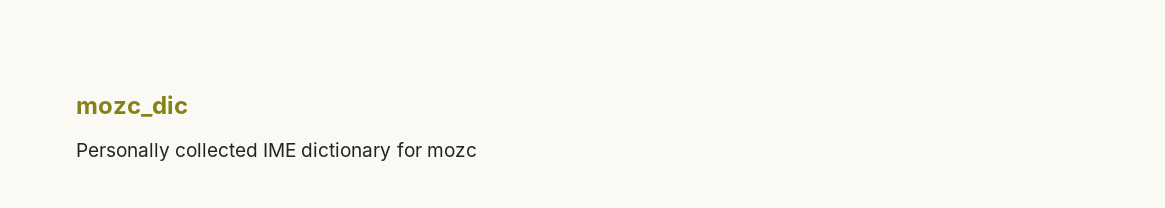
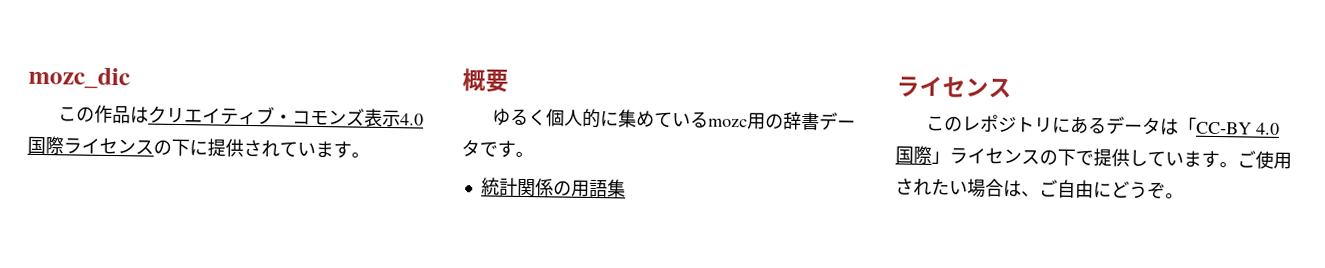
- Personally collected IME dictionary for mozc
+ この作品はクリエイティブ・コモンズ表示4.0国際ライセンスの下に提供されています。
+ 概要
+ ゆるく個人的に集めているmozc用の辞書データです。
+ 統計関係の用語集
+ ライセンス
+ このレポジトリにあるデータは「CC-BY 4.0国際」ライセンスの下で提供しています。ご使用されたい場合は、ご自由にどうぞ。

